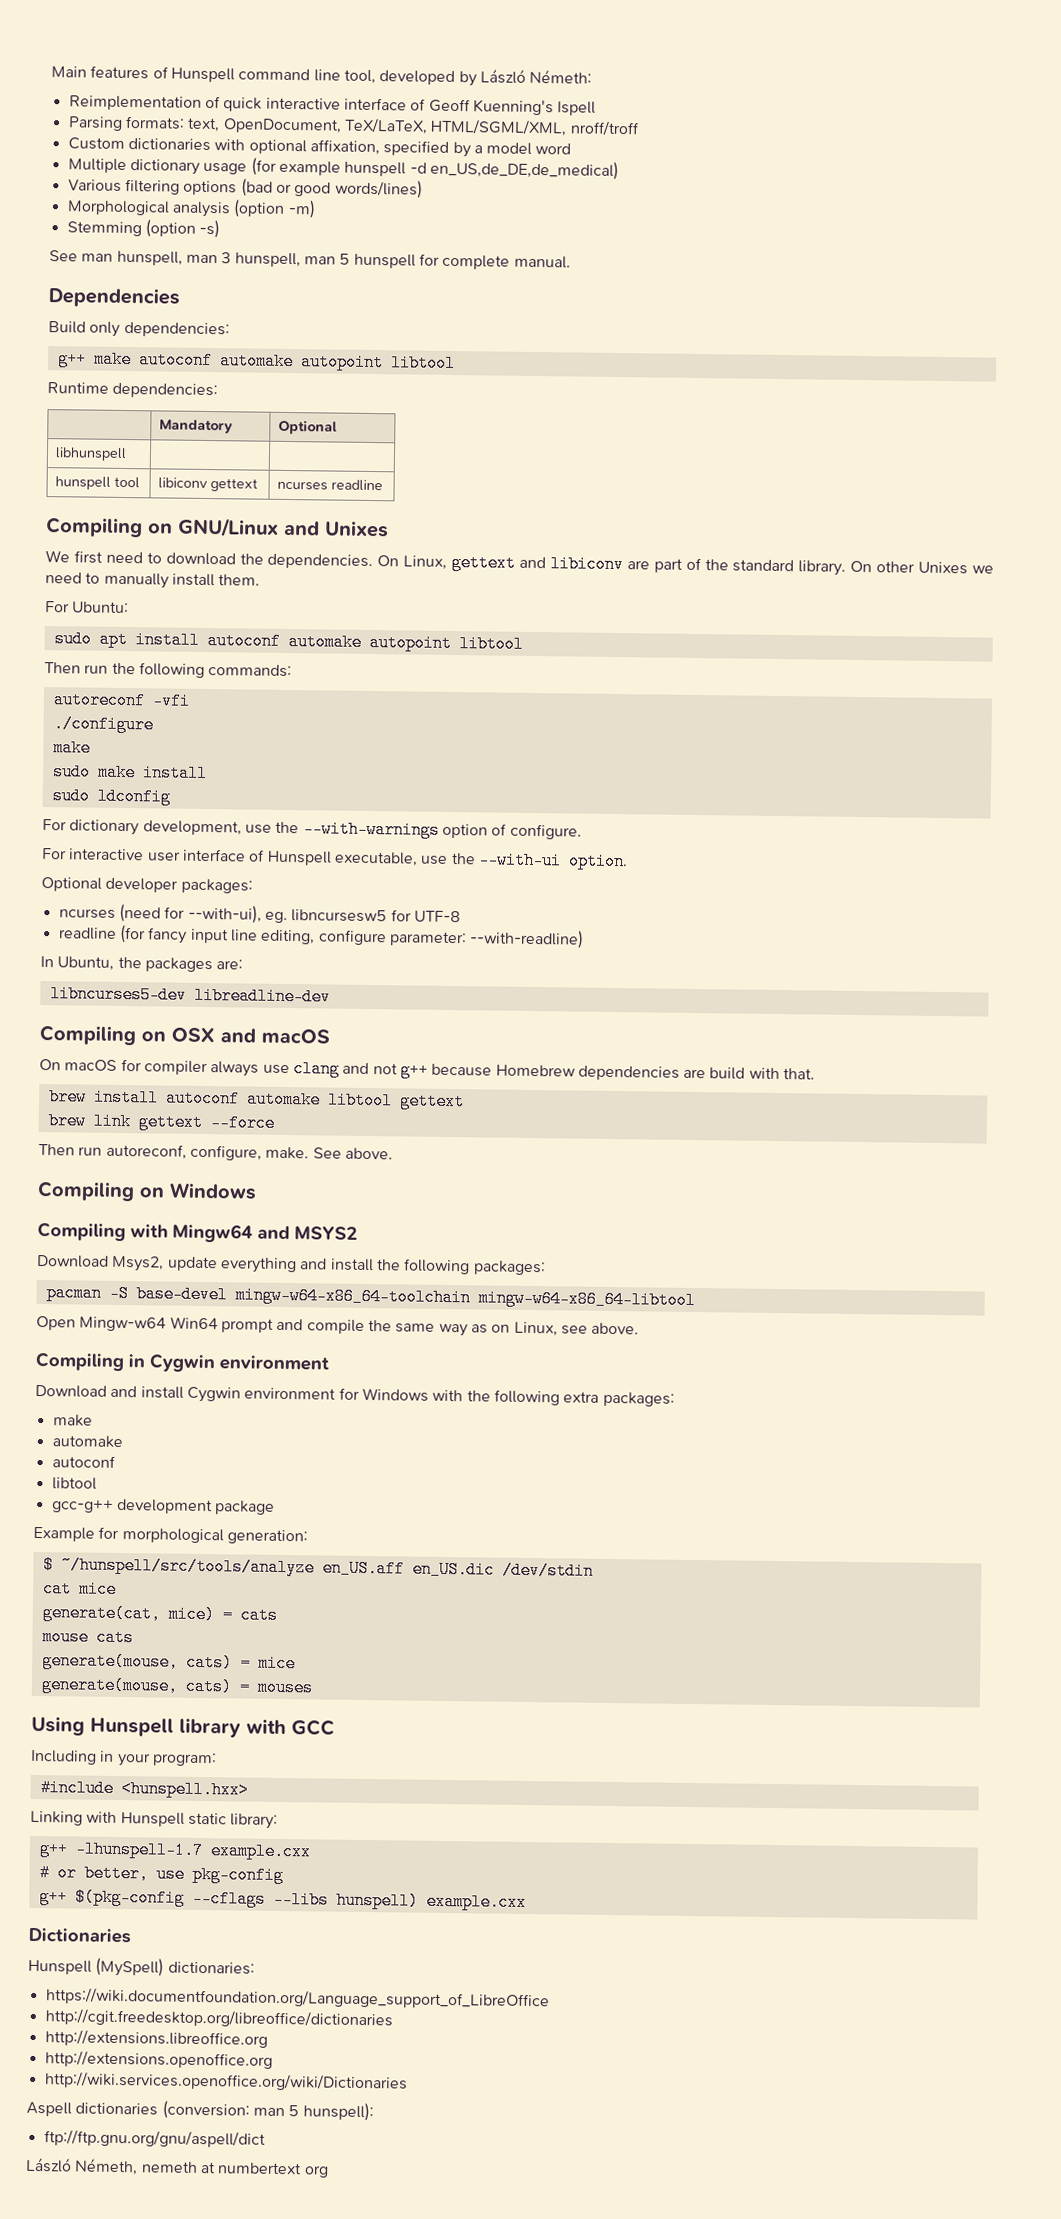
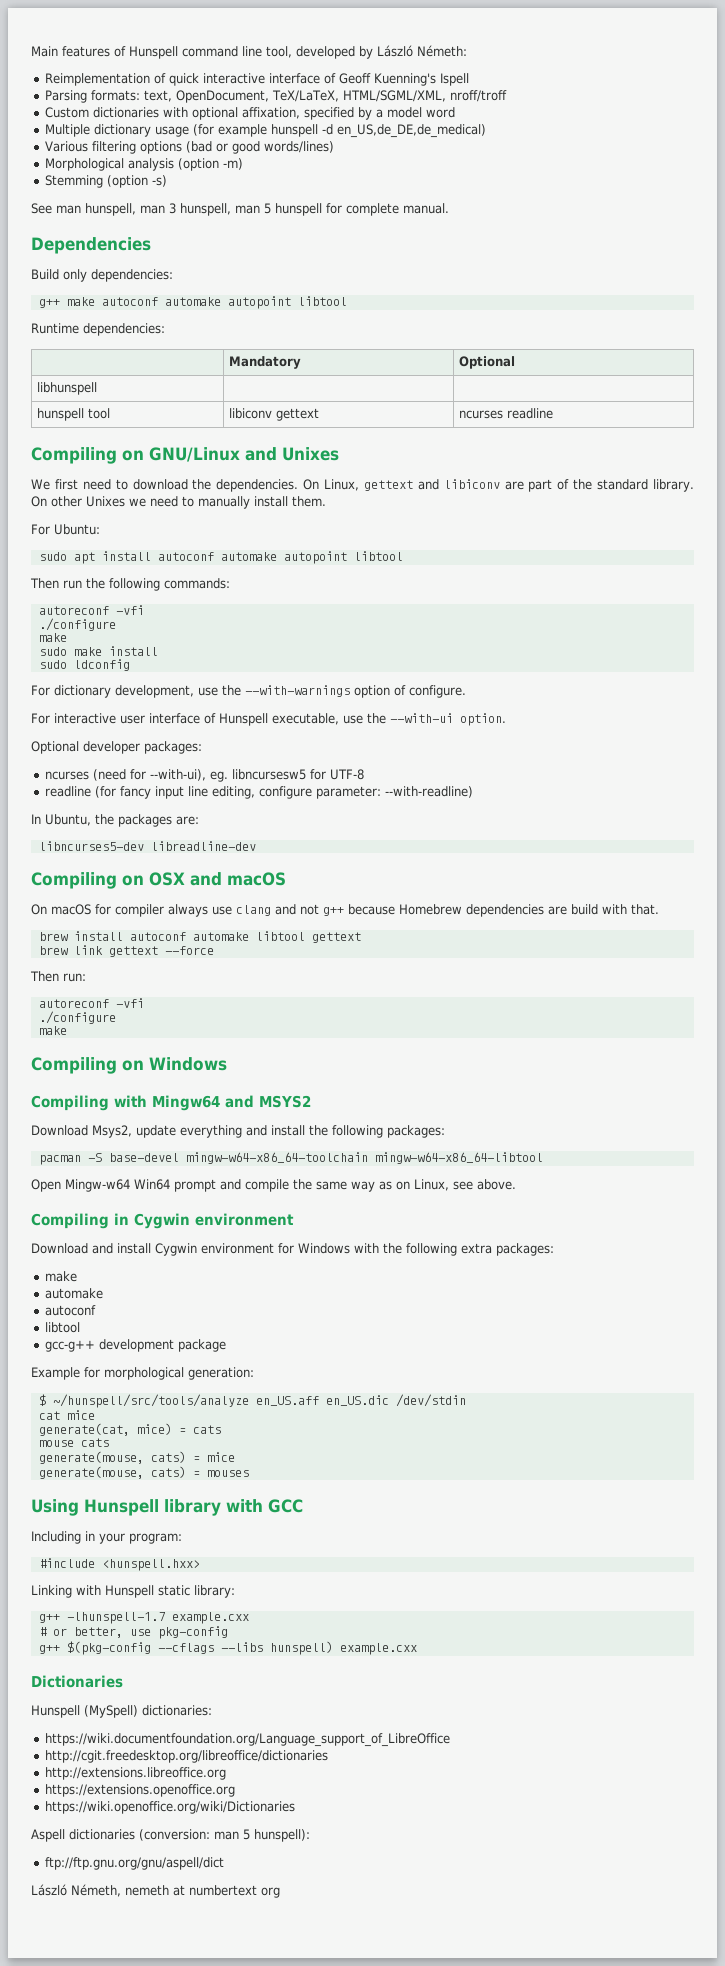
- Then run autoreconf, configure, make. See above.
+ Then run:
+ autoreconf -vfi
+ ./configure
+ make
- http://extensions.openoffice.org
- http://wiki.services.openoffice.org/wiki/Dictionaries
+ https://extensions.openoffice.org
+ https://wiki.openoffice.org/wiki/Dictionaries

